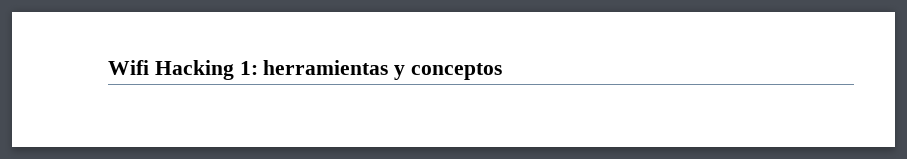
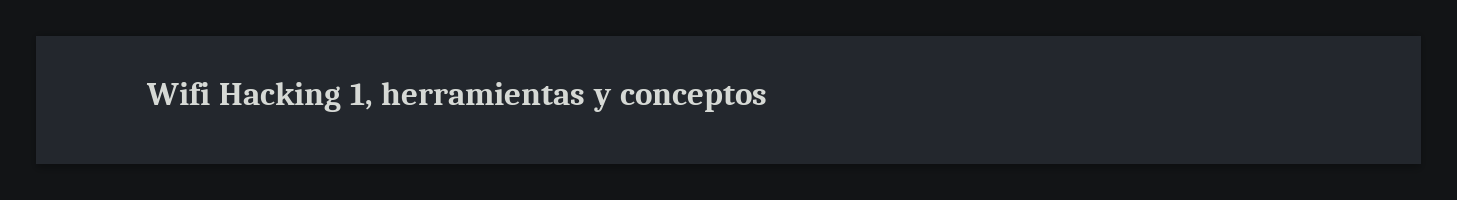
- Wifi Hacking 1: herramientas y conceptos
+ Wifi Hacking 1, herramientas y conceptos

